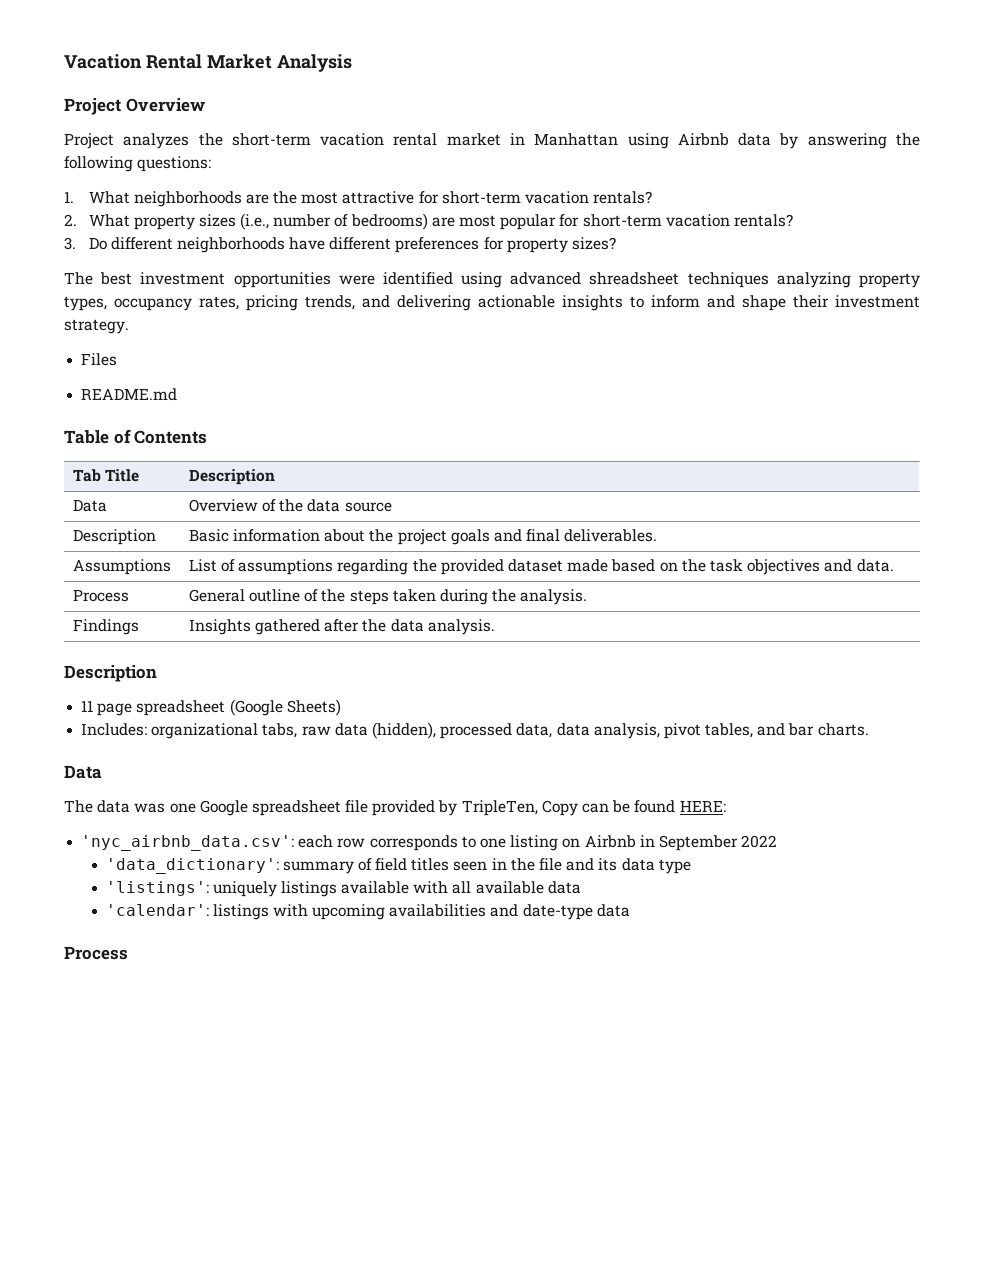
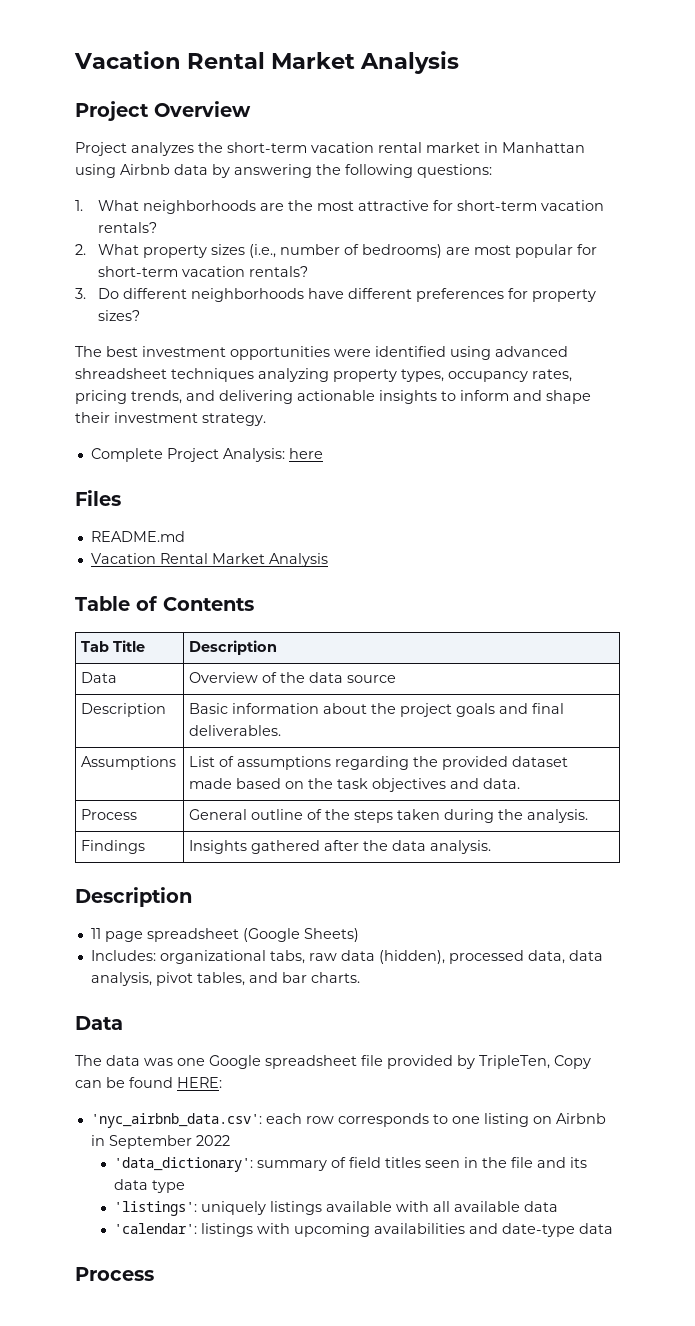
+ Complete Project Analysis: here
  Files
  README.md
+ Vacation Rental Market Analysis

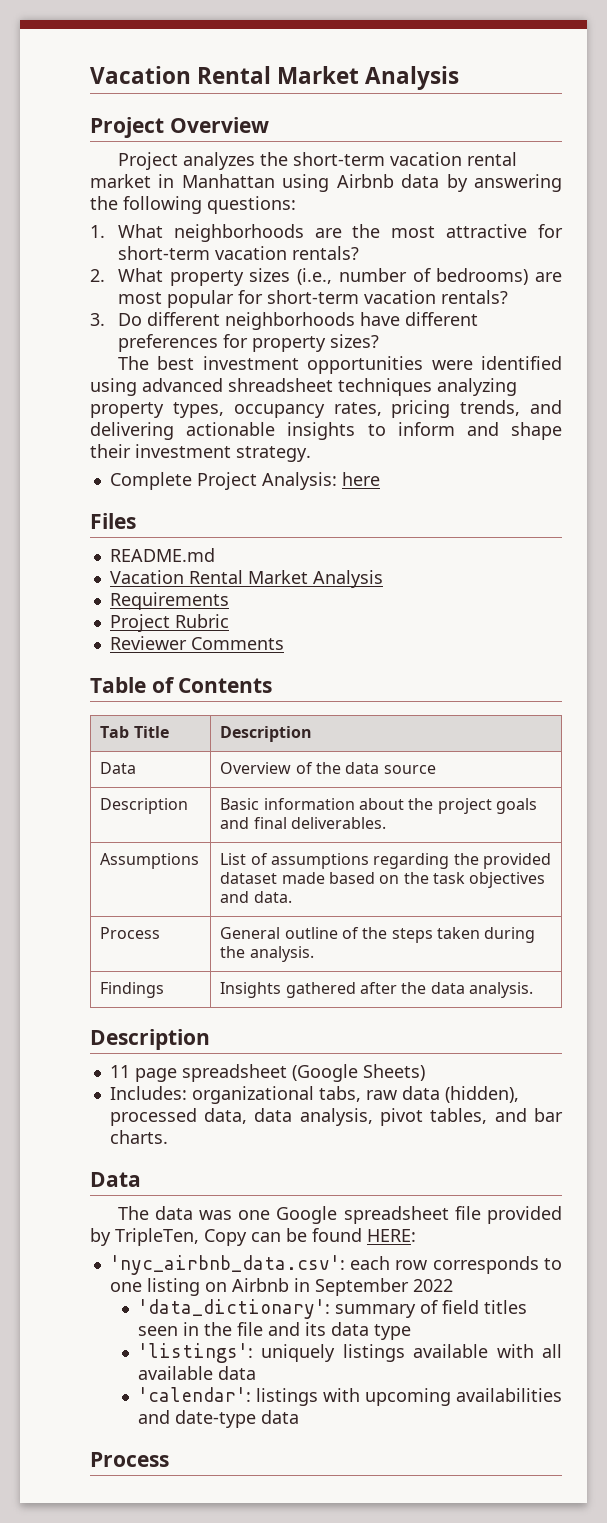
+ Requirements
+ Project Rubric
+ Reviewer Comments

